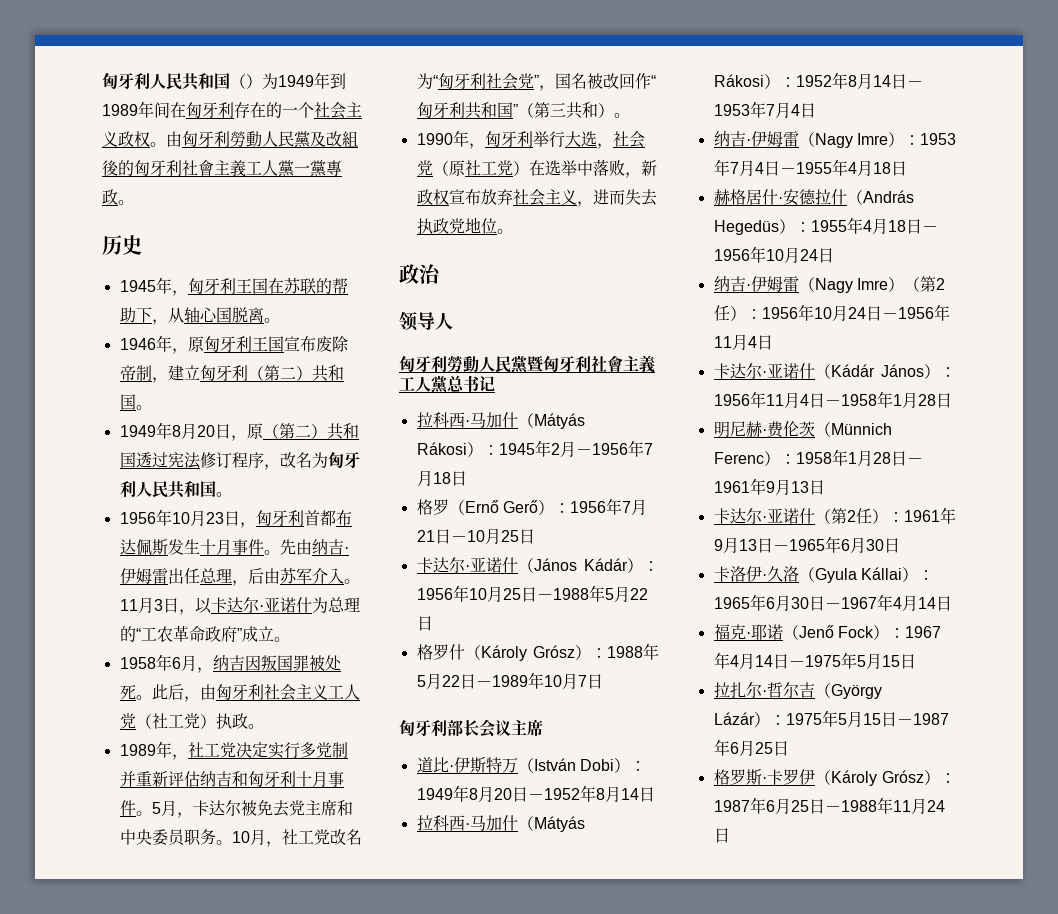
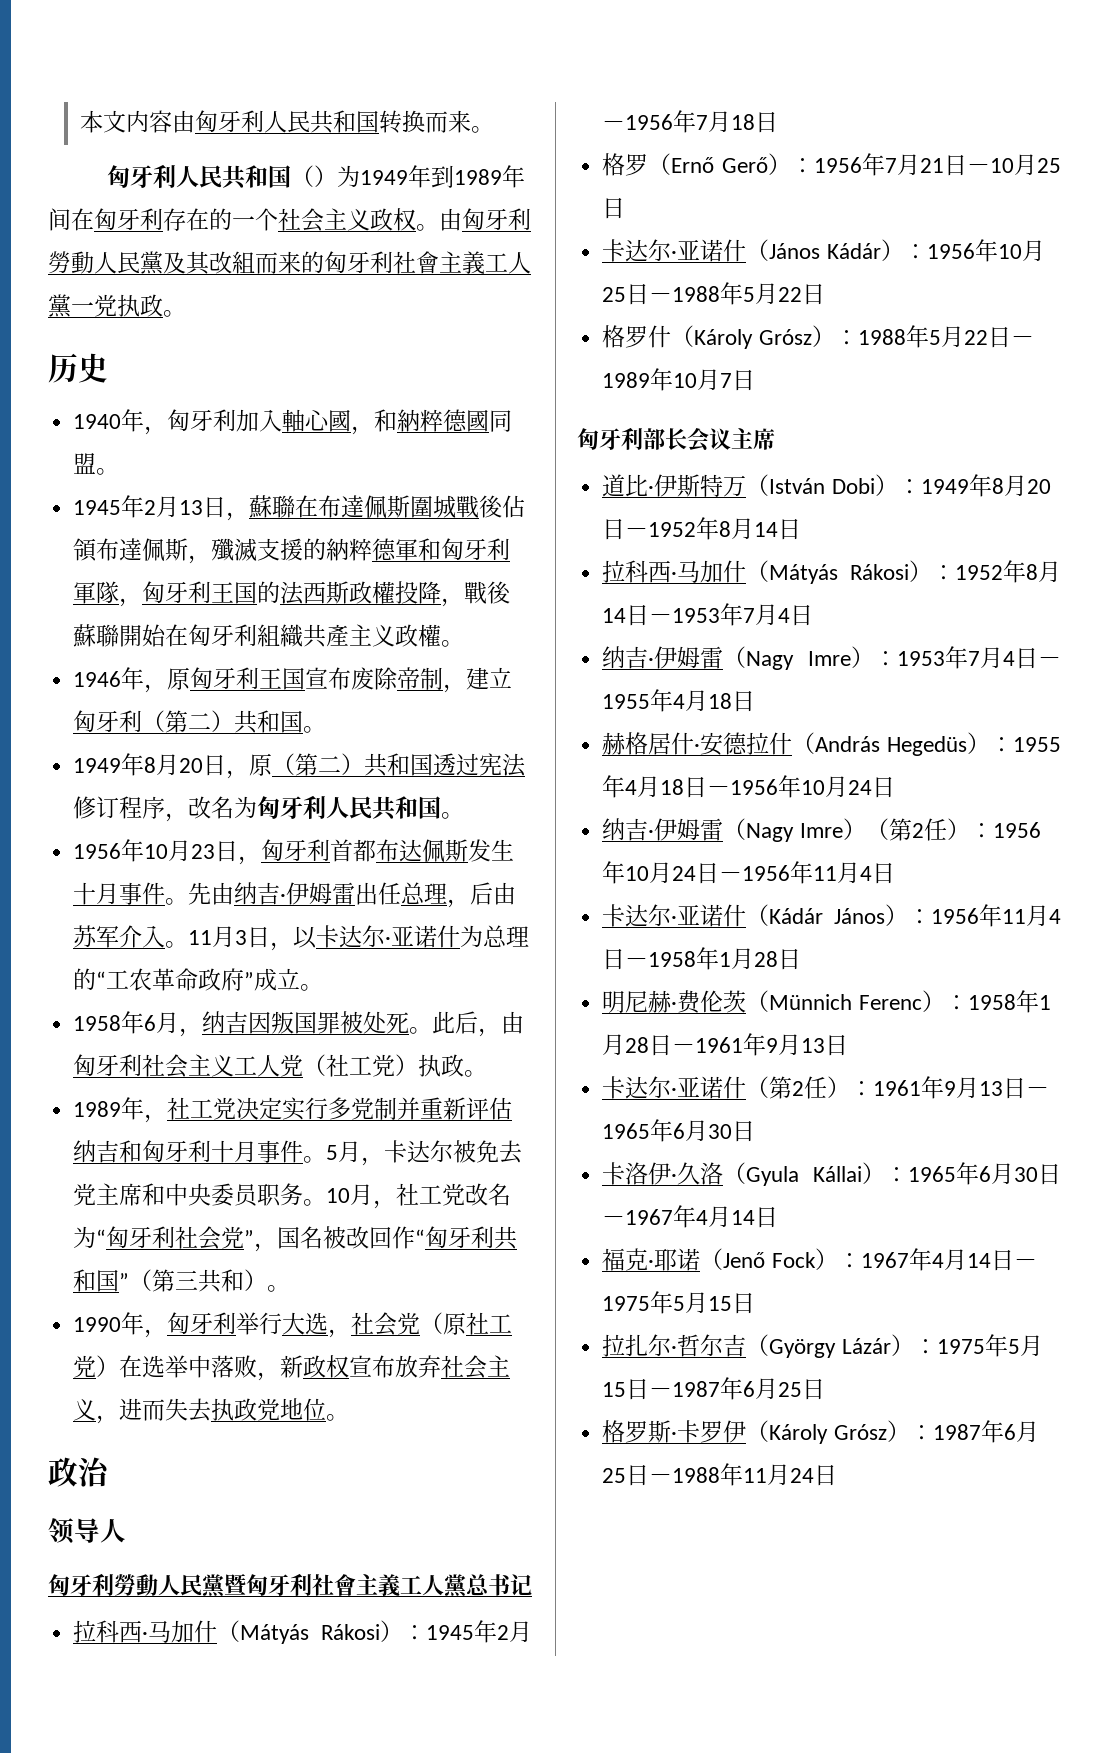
+ 本文内容由匈牙利人民共和国转换而来。
- 由匈牙利勞動人民黨及改組後的匈牙利社會主義工人黨一黨專政。
+ 由匈牙利勞動人民黨及其改組而来的匈牙利社會主義工人黨一党执政。
- 1945年，匈牙利王国在苏联的帮助下，从轴心国脱离。
+ 1940年，匈牙利加入軸心國，和納粹德國同盟。
+ 1945年2月13日，蘇聯在布達佩斯圍城戰後佔領布達佩斯，殲滅支援的納粹德軍和匈牙利軍隊，匈牙利王国的法西斯政權投降，戰後蘇聯開始在匈牙利組織共產主义政權。

